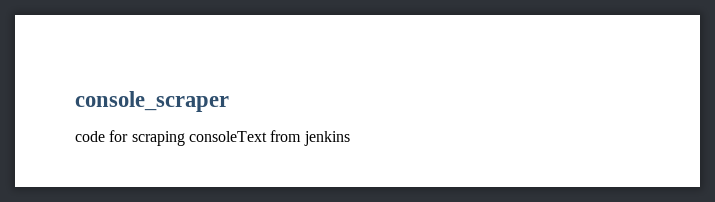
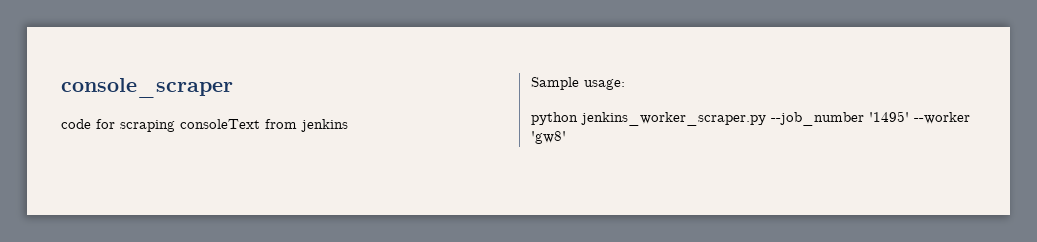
+ Sample usage:
+ python jenkins_worker_scraper.py --job_number '1495' --worker 'gw8'

